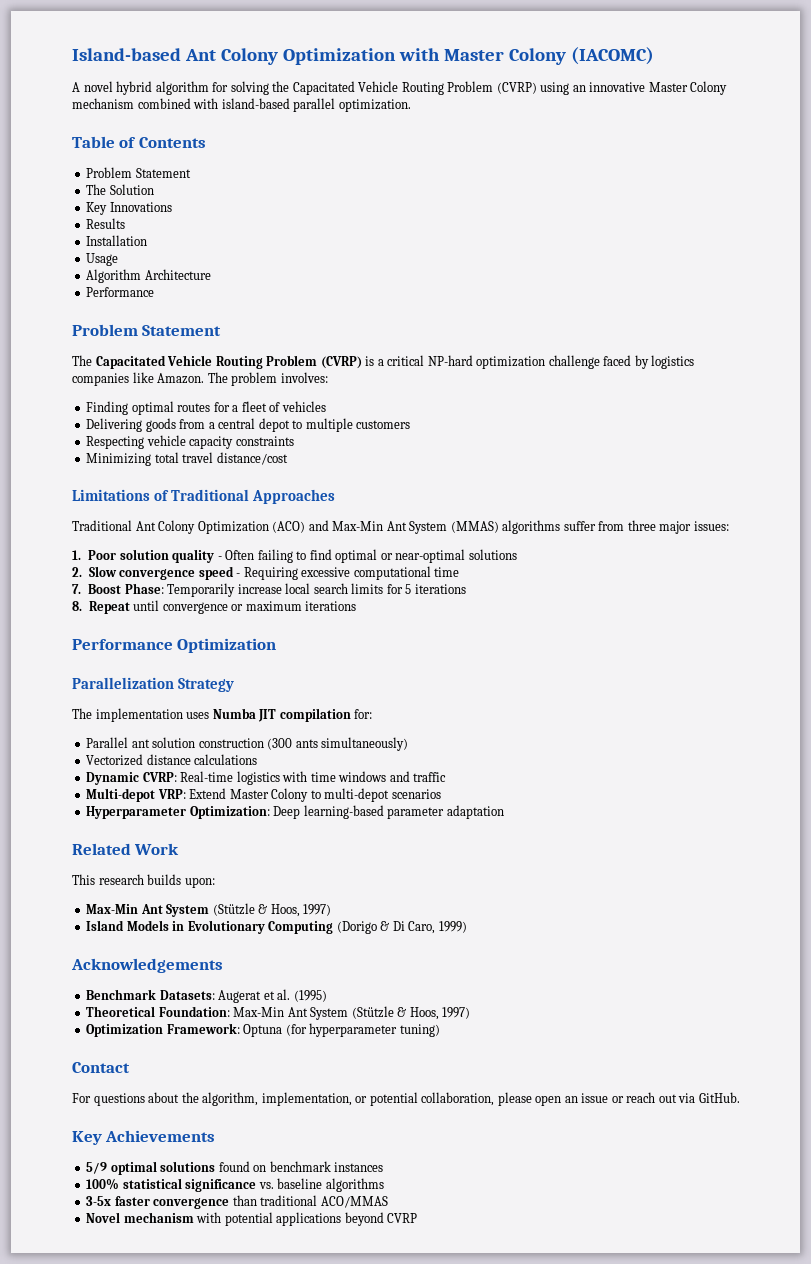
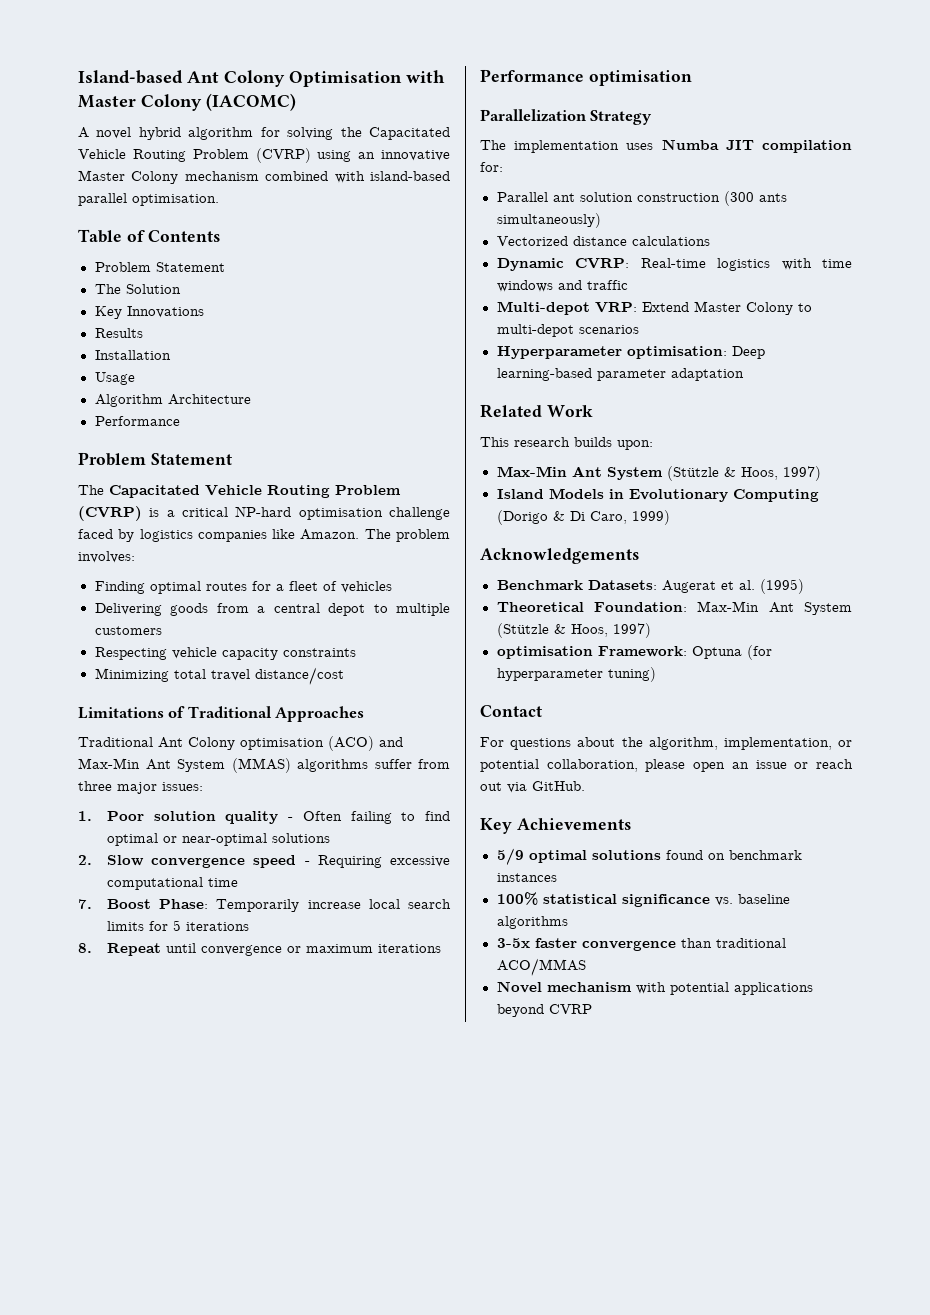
- Island-based Ant Colony Optimization with Master Colony (IACOMC)
+ Island-based Ant Colony Optimisation with Master Colony (IACOMC)
- A novel hybrid algorithm for solving the Capacitated Vehicle Routing Problem (CVRP) using an innovative Master Colony mechanism combined with island-based parallel optimization.
+ A novel hybrid algorithm for solving the Capacitated Vehicle Routing Problem (CVRP) using an innovative Master Colony mechanism combined with island-based parallel optimisation.
- The Capacitated Vehicle Routing Problem (CVRP) is a critical NP-hard optimization challenge faced by logistics companies like Amazon.
+ The Capacitated Vehicle Routing Problem (CVRP) is a critical NP-hard optimisation challenge faced by logistics companies like Amazon.
- Traditional Ant Colony Optimization (ACO) and Max-Min Ant System (MMAS) algorithms suffer from three major issues:
+ Traditional Ant Colony optimisation (ACO) and Max-Min Ant System (MMAS) algorithms suffer from three major issues:
- Performance Optimization
+ Performance optimisation
- Hyperparameter Optimization: Deep learning-based parameter adaptation
+ Hyperparameter optimisation: Deep learning-based parameter adaptation
- Optimization Framework: Optuna (for hyperparameter tuning)
+ optimisation Framework: Optuna (for hyperparameter tuning)

